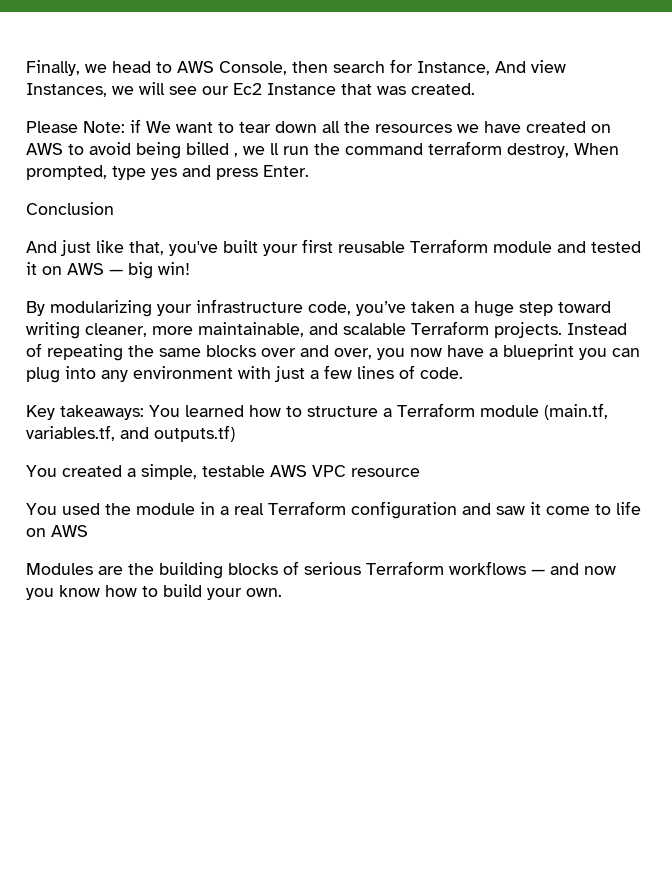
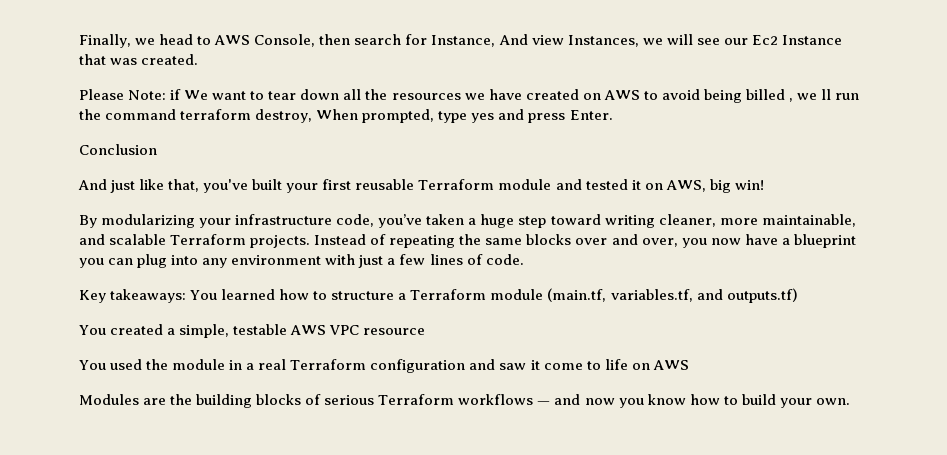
- And just like that, you've built your first reusable Terraform module and tested it on AWS — big win!
+ And just like that, you've built your first reusable Terraform module and tested it on AWS, big win!

